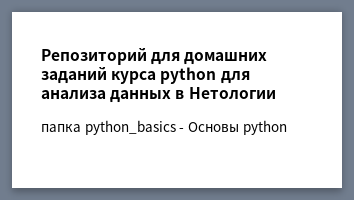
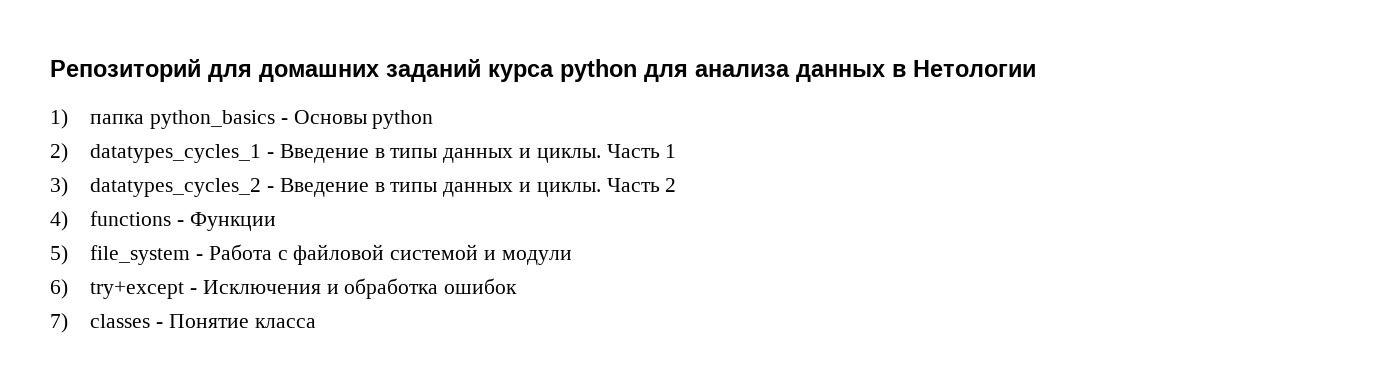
- папка python_basics - Основы python
+ 1) папка python_basics - Основы python
+ 2) datatypes_cycles_1 - Введение в типы данных и циклы. Часть 1
+ 3) datatypes_cycles_2 - Введение в типы данных и циклы. Часть 2
+ 4) functions - Функции
+ 5) file_system - Работа с файловой системой и модули
+ 6) try+except - Исключения и обработка ошибок
+ 7) classes - Понятие класса

